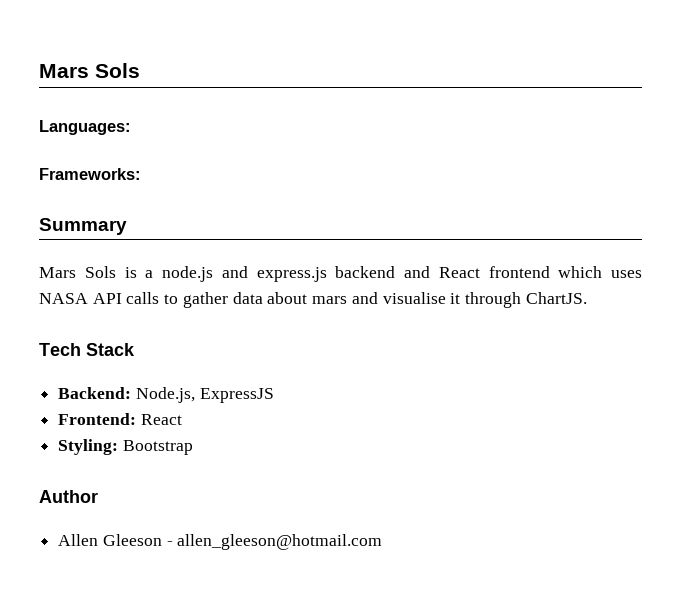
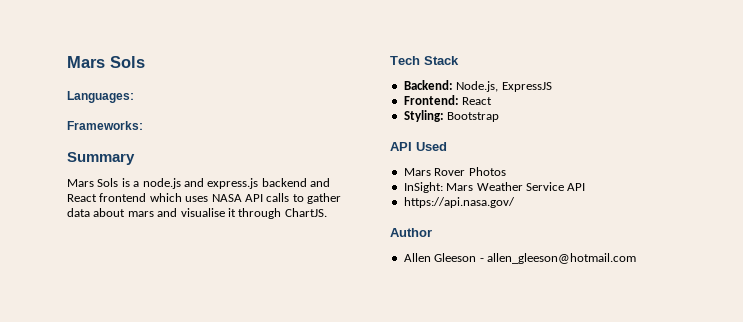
+ API Used
+ Mars Rover Photos
+ InSight: Mars Weather Service API
+ https://api.nasa.gov/

